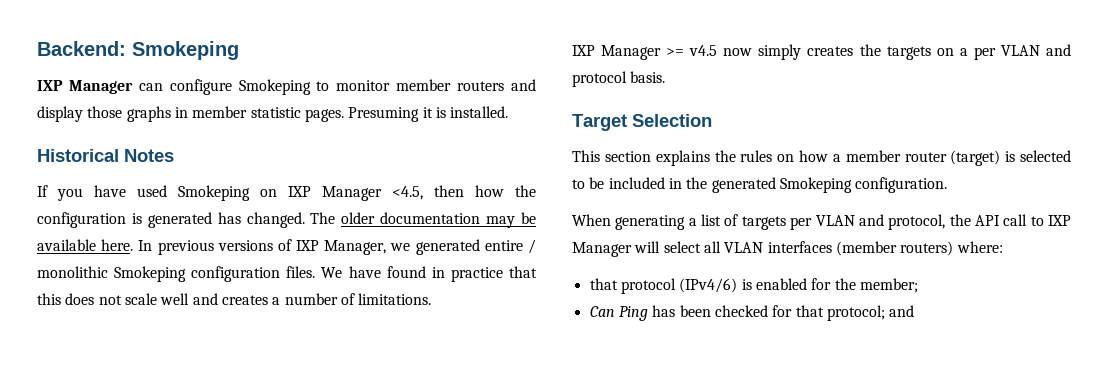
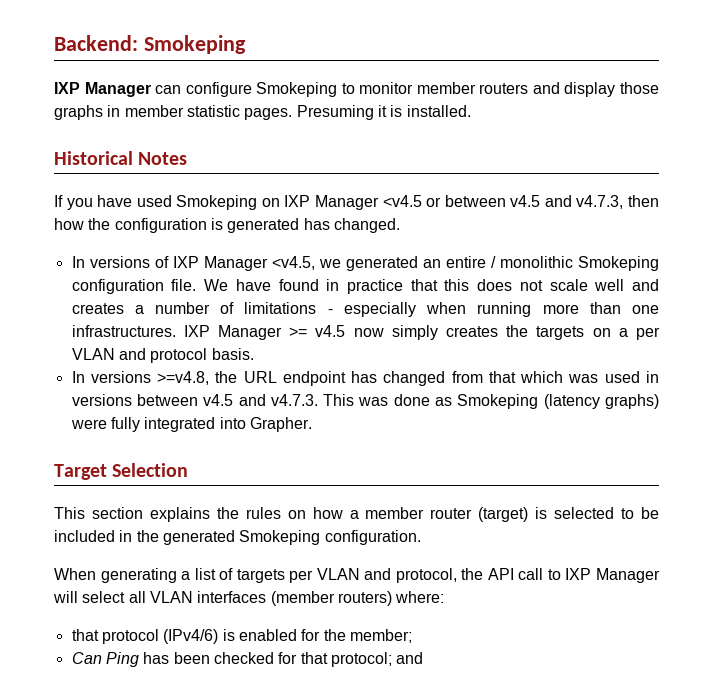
- If you have used Smokeping on IXP Manager <4.5, then how the configuration is generated has changed. The older documentation may be available here. In previous versions of IXP Manager, we generated entire / monolithic Smokeping configuration files.
+ If you have used Smokeping on IXP Manager <v4.5 or between v4.5 and v4.7.3, then how the configuration is generated has changed.
+ In versions of IXP Manager <v4.5, we generated an entire / monolithic Smokeping configuration file.
- We have found in practice that this does not scale well and creates a number of limitations.
- IXP Manager >= v4.5 now simply creates the targets on a per VLAN and protocol basis.
+ We have found in practice that this does not scale well and creates a number of limitations - especially when running more than one infrastructures. IXP Manager >= v4.5 now simply creates the targets on a per VLAN and protocol basis.
+ In versions >=v4.8, the URL endpoint has changed from that which was used in versions between v4.5 and v4.7.3. This was done as Smokeping (latency graphs) were fully integrated into Grapher.

